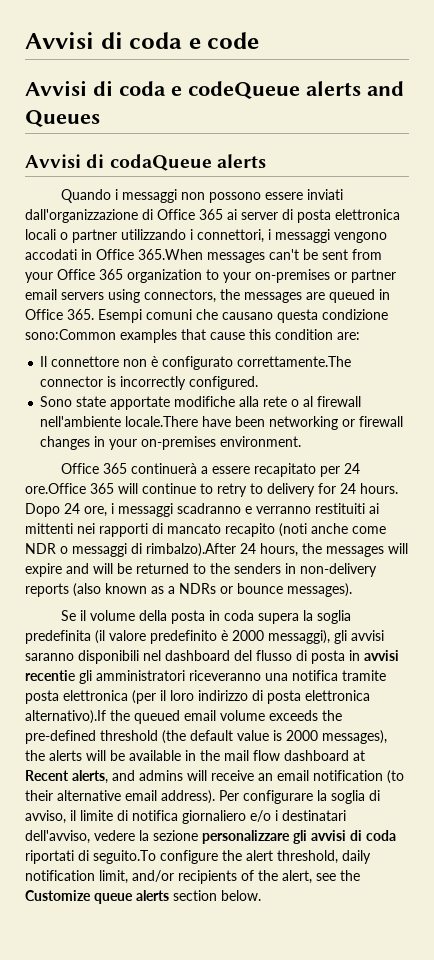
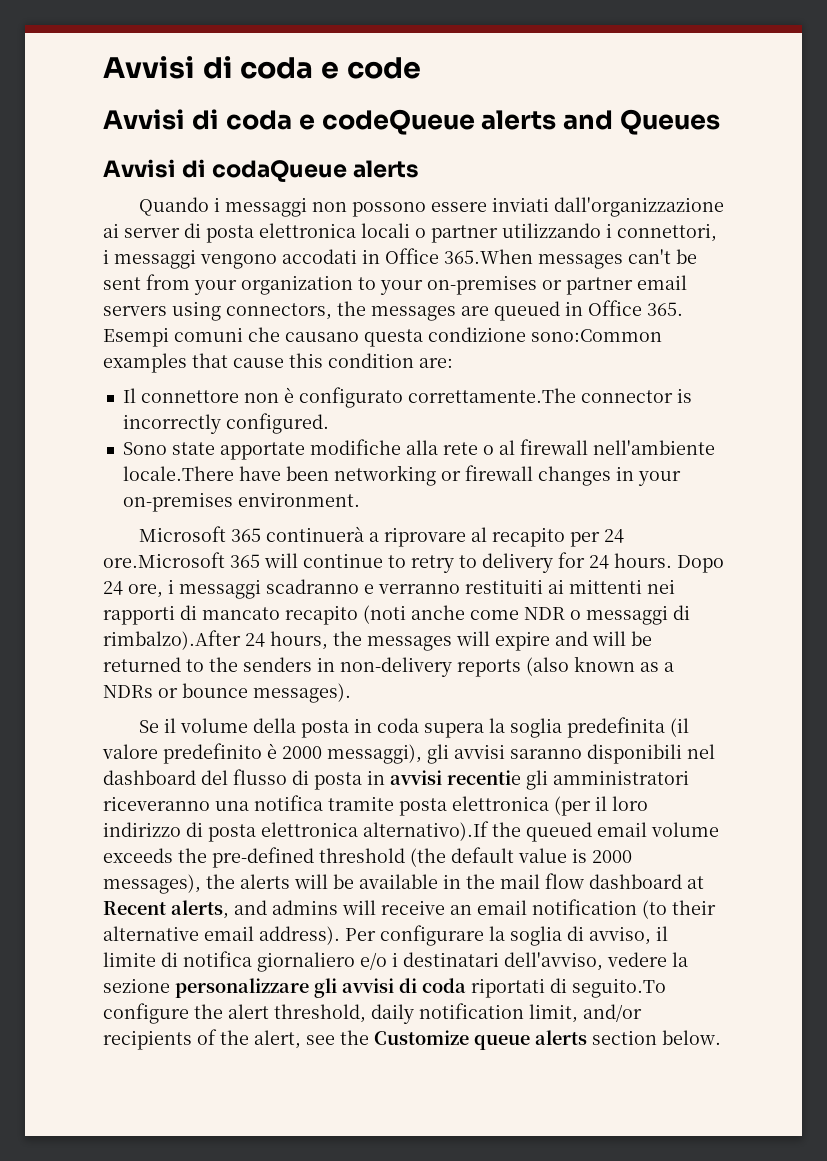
- Quando i messaggi non possono essere inviati dall'organizzazione di Office 365 ai server di posta elettronica locali o partner utilizzando i connettori, i messaggi vengono accodati in Office 365.When messages can't be sent from your Office 365 organization to your on-premises or partner email servers using connectors, the messages are queued in Office 365. Esempi comuni che causano questa condizione sono:Common examples that cause this condition are:
+ Quando i messaggi non possono essere inviati dall'organizzazione ai server di posta elettronica locali o partner utilizzando i connettori, i messaggi vengono accodati in Office 365.When messages can't be sent from your organization to your on-premises or partner email servers using connectors, the messages are queued in Office 365. Esempi comuni che causano questa condizione sono:Common examples that cause this condition are:
- Office 365 continuerà a essere recapitato per 24 ore.Office 365 will continue to retry to delivery for 24 hours.
+ Microsoft 365 continuerà a riprovare al recapito per 24 ore.Microsoft 365 will continue to retry to delivery for 24 hours.

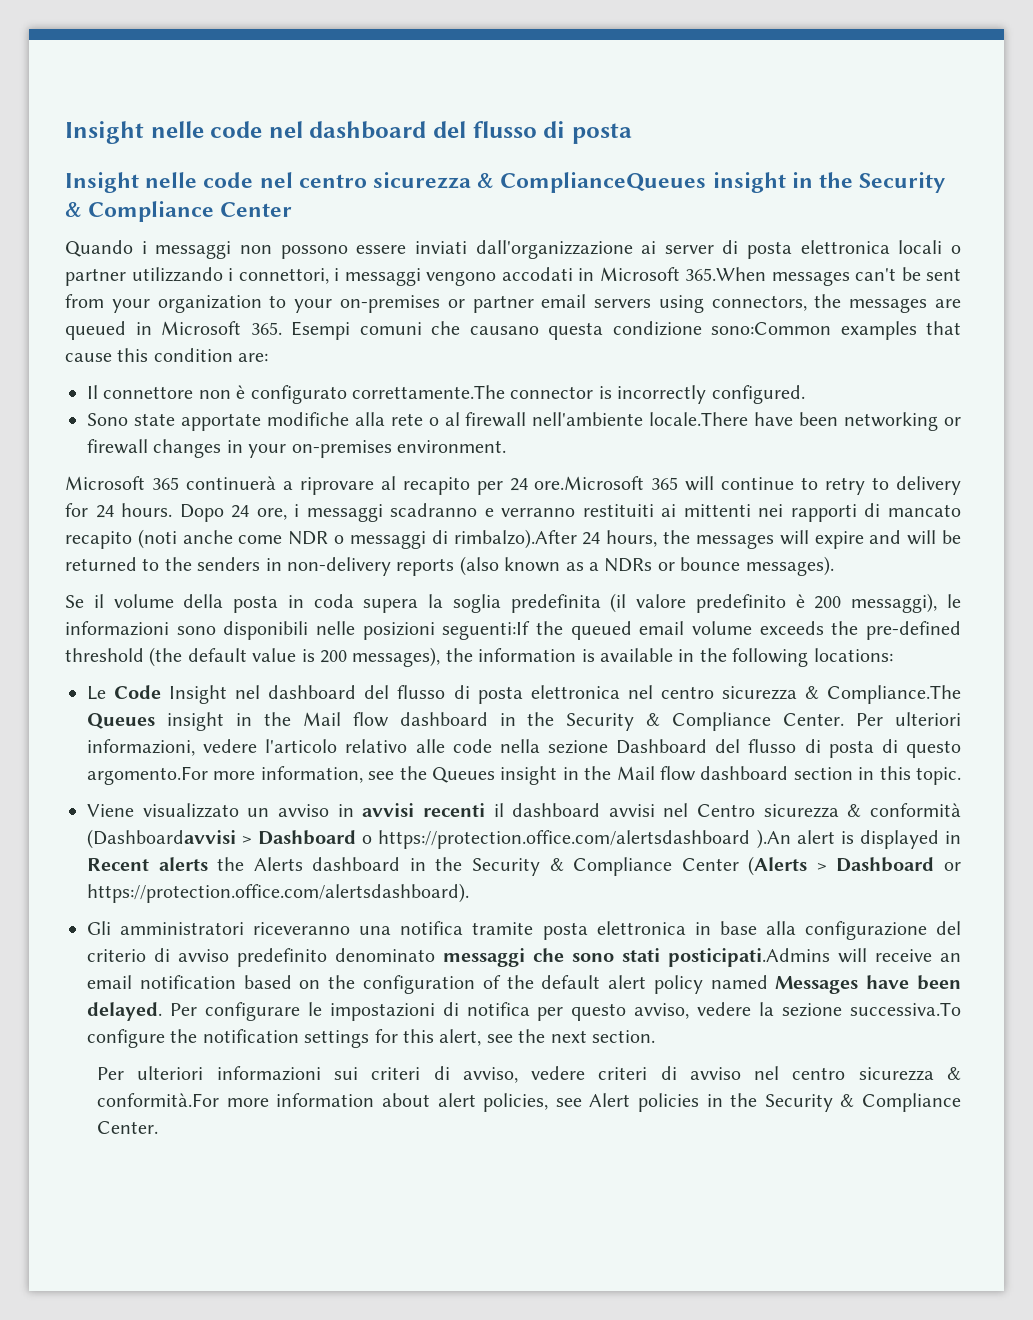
- Avvisi di coda e code
- Avvisi di coda e codeQueue alerts and Queues
- Avvisi di codaQueue alerts
+ Insight nelle code nel dashboard del flusso di posta
+ Insight nelle code nel centro sicurezza & ComplianceQueues insight in the Security & Compliance Center
- Quando i messaggi non possono essere inviati dall'organizzazione ai server di posta elettronica locali o partner utilizzando i connettori, i messaggi vengono accodati in Office 365.When messages can't be sent from your organization to your on-premises or partner email servers using connectors, the messages are queued in Office 365. Esempi comuni che causano questa condizione sono:Common examples that cause this condition are:
+ Quando i messaggi non possono essere inviati dall'organizzazione ai server di posta elettronica locali o partner utilizzando i connettori, i messaggi vengono accodati in Microsoft 365.When messages can't be sent from your organization to your on-premises or partner email servers using connectors, the messages are queued in Microsoft 365. Esempi comuni che causano questa condizione sono:Common examples that cause this condition are:
- Se il volume della posta in coda supera la soglia predefinita (il valore predefinito è 2000 messaggi), gli avvisi saranno disponibili nel dashboard del flusso di posta in avvisi recentie gli amministratori riceveranno una notifica tramite posta elettronica (per il loro indirizzo di posta elettronica alternativo).If the queued email volume exceeds the pre-defined threshold (the default value is 2000 messages), the alerts will be available in the mail flow dashboard at Recent alerts, and admins will receive an email notification (to their alternative email address). Per configurare la soglia di avviso, il limite di notifica giornaliero e/o i destinatari dell'avviso, vedere la sezione personalizzare gli avvisi di coda riportati di seguito.To configure the alert threshold, daily notification limit, and/or recipients of the alert, see the Customize queue alerts section below.
+ Se il volume della posta in coda supera la soglia predefinita (il valore predefinito è 200 messaggi), le informazioni sono disponibili nelle posizioni seguenti:If the queued email volume exceeds the pre-defined threshold (the default value is 200 messages), the information is available in the following locations:
+ Le Code Insight nel dashboard del flusso di posta elettronica nel centro sicurezza & Compliance.The Queues insight in the Mail flow dashboard in the Security & Compliance Center. Per ulteriori informazioni, vedere l'articolo relativo alle code nella sezione Dashboard del flusso di posta di questo argomento.For more information, see the Queues insight in the Mail flow dashboard section in this topic.
+ Viene visualizzato un avviso in avvisi recenti il dashboard avvisi nel Centro sicurezza & conformità (Dashboardavvisi > Dashboard o https://protection.office.com/alertsdashboard ).An alert is displayed in Recent alerts the Alerts dashboard in the Security & Compliance Center (Alerts > Dashboard or https://protection.office.com/alertsdashboard).
+ Gli amministratori riceveranno una notifica tramite posta elettronica in base alla configurazione del criterio di avviso predefinito denominato messaggi che sono stati posticipati.Admins will receive an email notification based on the configuration of the default alert policy named Messages have been delayed. Per configurare le impostazioni di notifica per questo avviso, vedere la sezione successiva.To configure the notification settings for this alert, see the next section.
+ Per ulteriori informazioni sui criteri di avviso, vedere criteri di avviso nel centro sicurezza & conformità.For more information about alert policies, see Alert policies in the Security & Compliance Center.

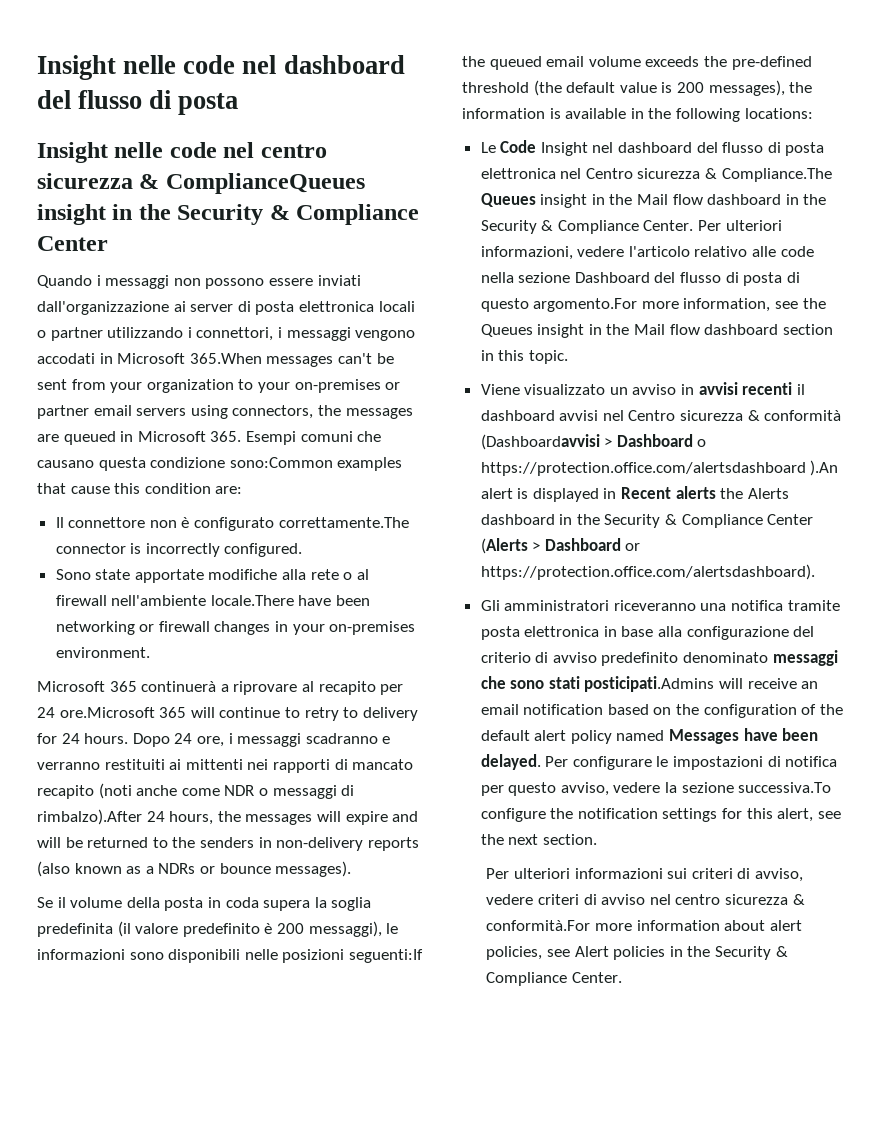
- Le Code Insight nel dashboard del flusso di posta elettronica nel centro sicurezza & Compliance.The Queues insight in the Mail flow dashboard in the Security & Compliance Center.
+ Le Code Insight nel dashboard del flusso di posta elettronica nel Centro sicurezza & Compliance.The Queues insight in the Mail flow dashboard in the Security & Compliance Center.

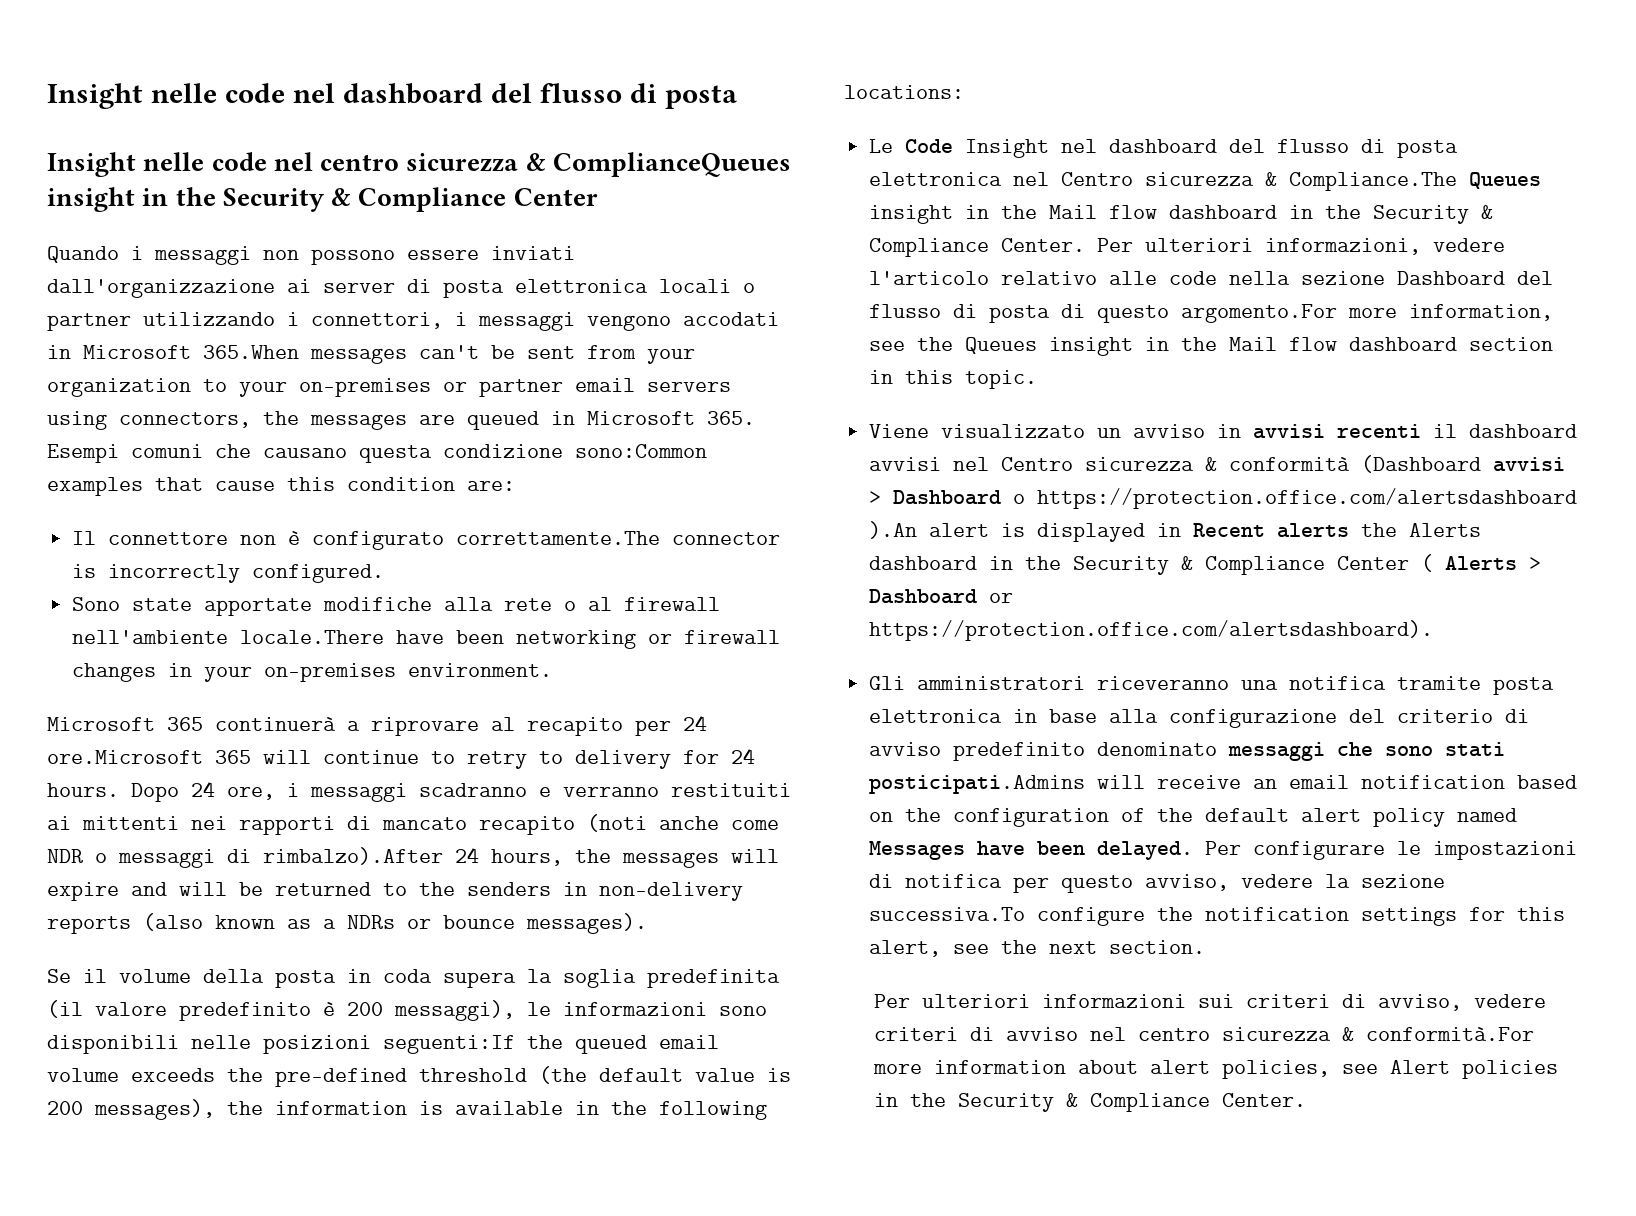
- Viene visualizzato un avviso in avvisi recenti il dashboard avvisi nel Centro sicurezza & conformità (Dashboardavvisi > Dashboard o https://protection.office.com/alertsdashboard ).An alert is displayed in Recent alerts the Alerts dashboard in the Security & Compliance Center (Alerts > Dashboard or https://protection.office.com/alertsdashboard).
+ Viene visualizzato un avviso in avvisi recenti il dashboard avvisi nel Centro sicurezza & conformità (Dashboard avvisi > Dashboard o https://protection.office.com/alertsdashboard ).An alert is displayed in Recent alerts the Alerts dashboard in the Security & Compliance Center ( Alerts > Dashboard or https://protection.office.com/alertsdashboard).

